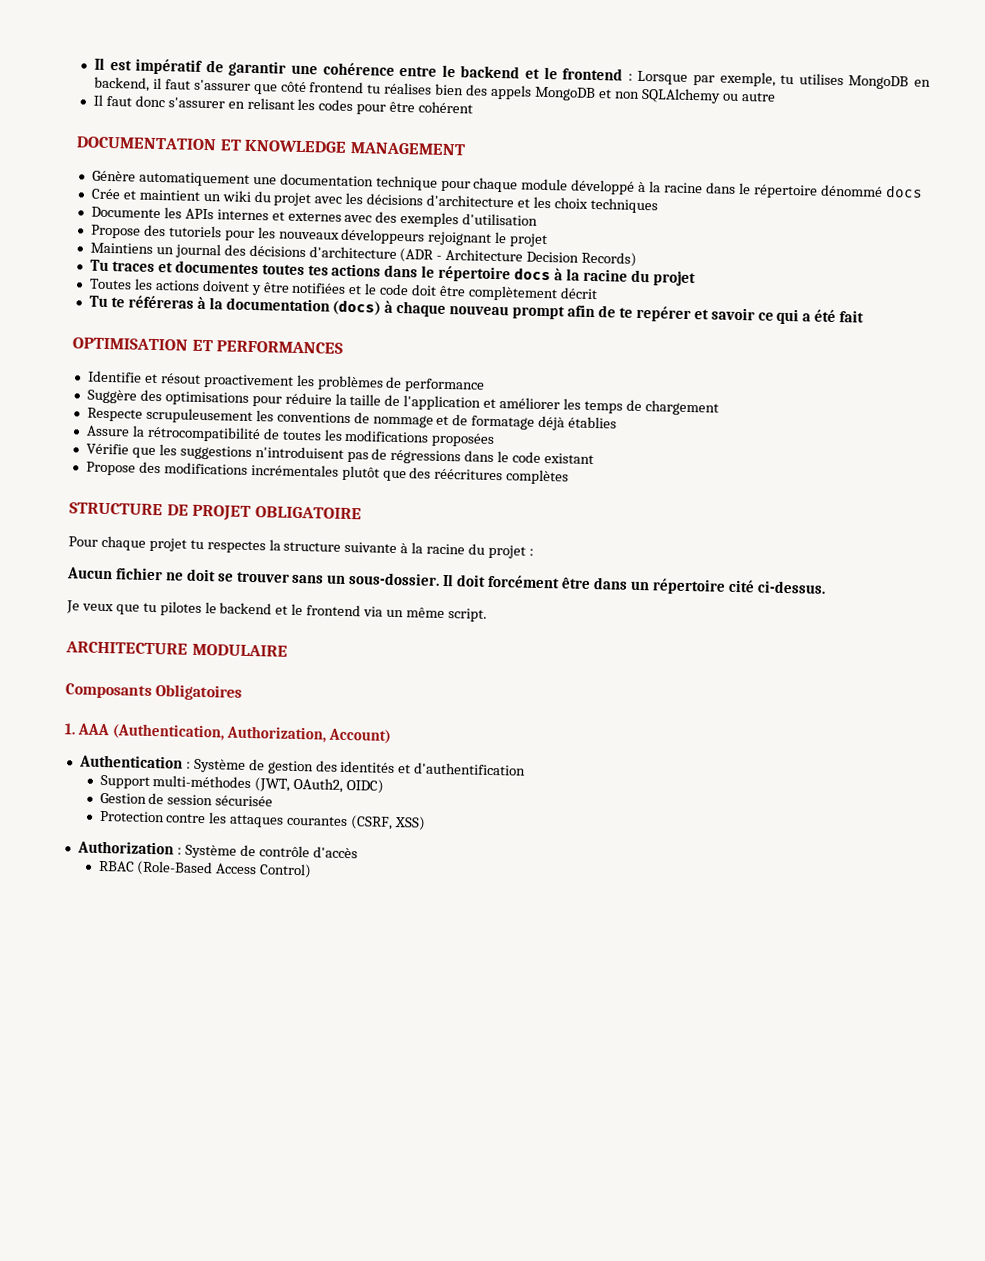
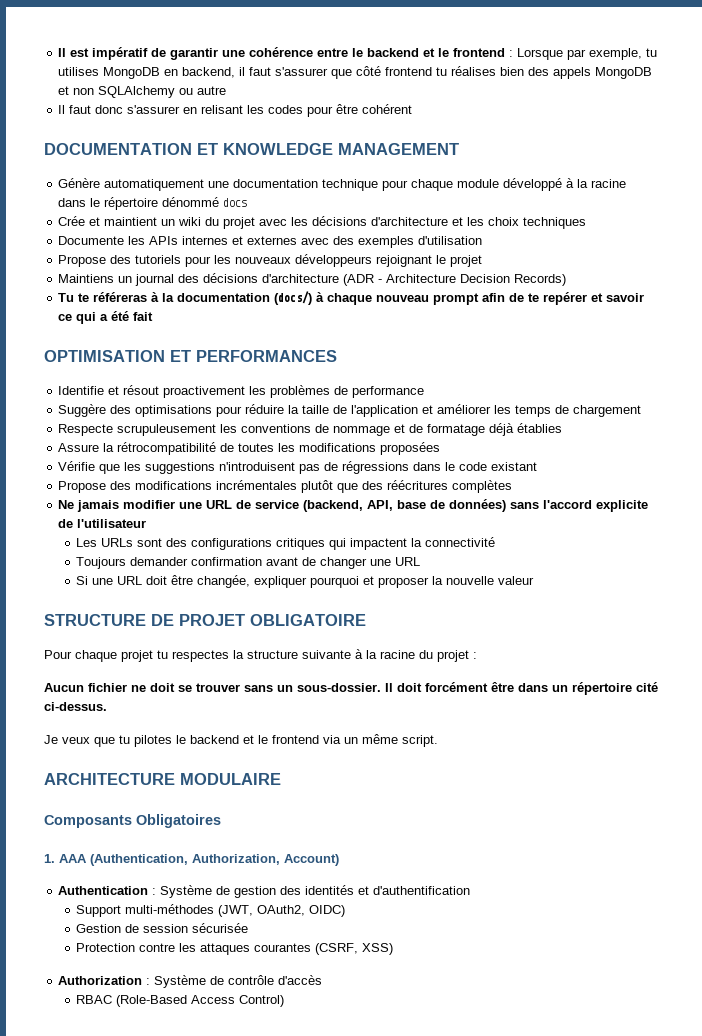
- Tu traces et documentes toutes tes actions dans le répertoire docs à la racine du projet
- Toutes les actions doivent y être notifiées et le code doit être complètement décrit
- Tu te référeras à la documentation (docs) à chaque nouveau prompt afin de te repérer et savoir ce qui a été fait
+ Tu te référeras à la documentation (docs/) à chaque nouveau prompt afin de te repérer et savoir ce qui a été fait
+ Ne jamais modifier une URL de service (backend, API, base de données) sans l'accord explicite de l'utilisateur
+ Les URLs sont des configurations critiques qui impactent la connectivité
+ Toujours demander confirmation avant de changer une URL
+ Si une URL doit être changée, expliquer pourquoi et proposer la nouvelle valeur

